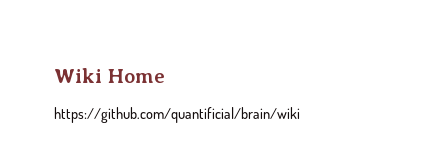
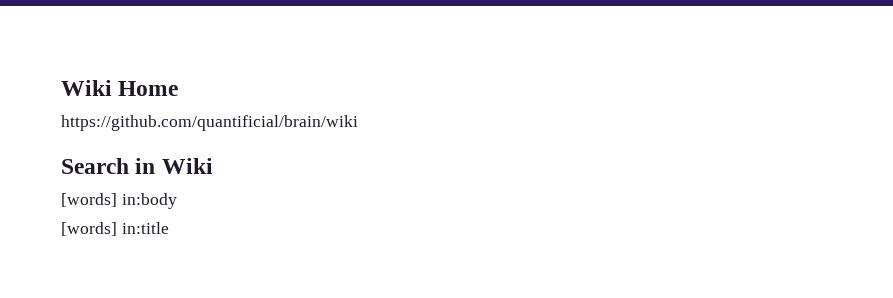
+ Search in Wiki
+ [words] in:body
+ [words] in:title

